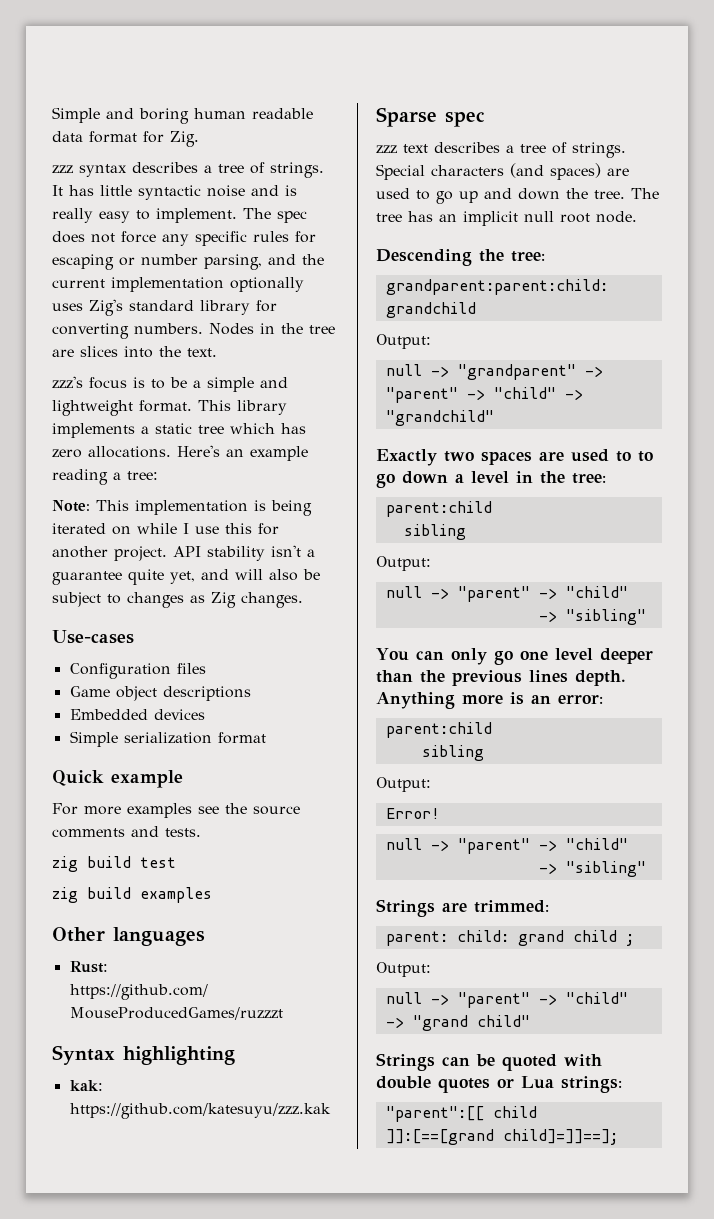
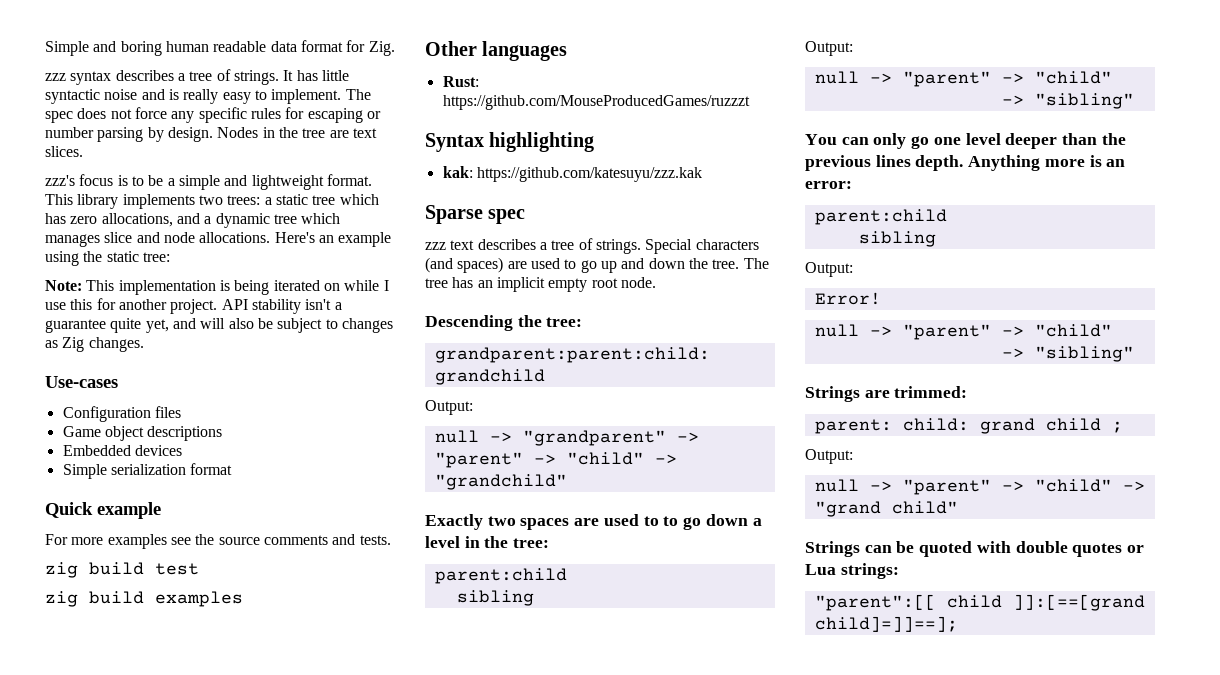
- The spec does not force any specific rules for escaping or number parsing, and the current implementation optionally uses Zig's standard library for converting numbers.
+ The spec does not force any specific rules for escaping or number parsing by design.
- Nodes in the tree are slices into the text.
+ Nodes in the tree are text slices.
- This library implements a static tree which has zero allocations.
+ This library implements two trees: a static tree which has zero allocations, and a dynamic tree which manages slice and node allocations.
- Here's an example reading a tree:
+ Here's an example using the static tree:
- The tree has an implicit null root node.
+ The tree has an implicit empty root node.

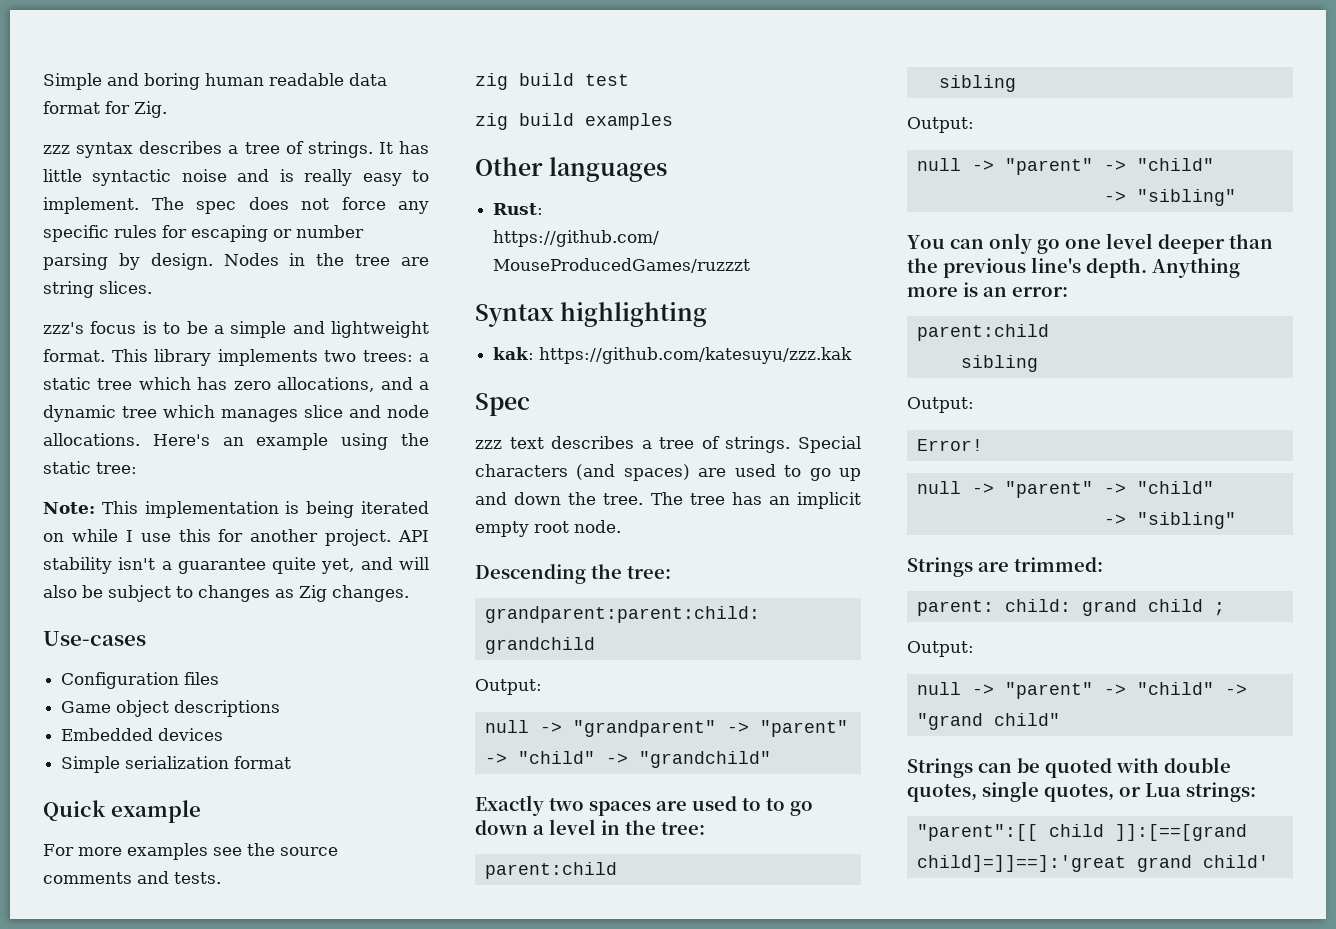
- Nodes in the tree are text slices.
+ Nodes in the tree are string slices.
- Sparse spec
+ Spec
- You can only go one level deeper than the previous lines depth.
+ You can only go one level deeper than the previous line's depth.
- Strings can be quoted with double quotes or Lua strings:
+ Strings can be quoted with double quotes, single quotes, or Lua strings:
- "parent":[[ child ]]:[==[grand child]=]]==];
+ "parent":[[ child ]]:[==[grand child]=]]==]:'great grand child'

